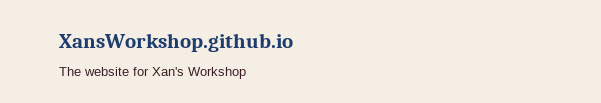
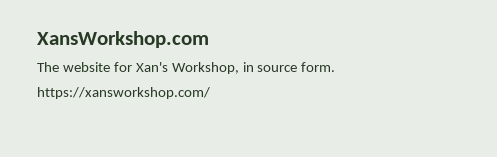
- XansWorkshop.github.io
+ XansWorkshop.com
- The website for Xan's Workshop
+ The website for Xan's Workshop, in source form.
+ https://xansworkshop.com/

